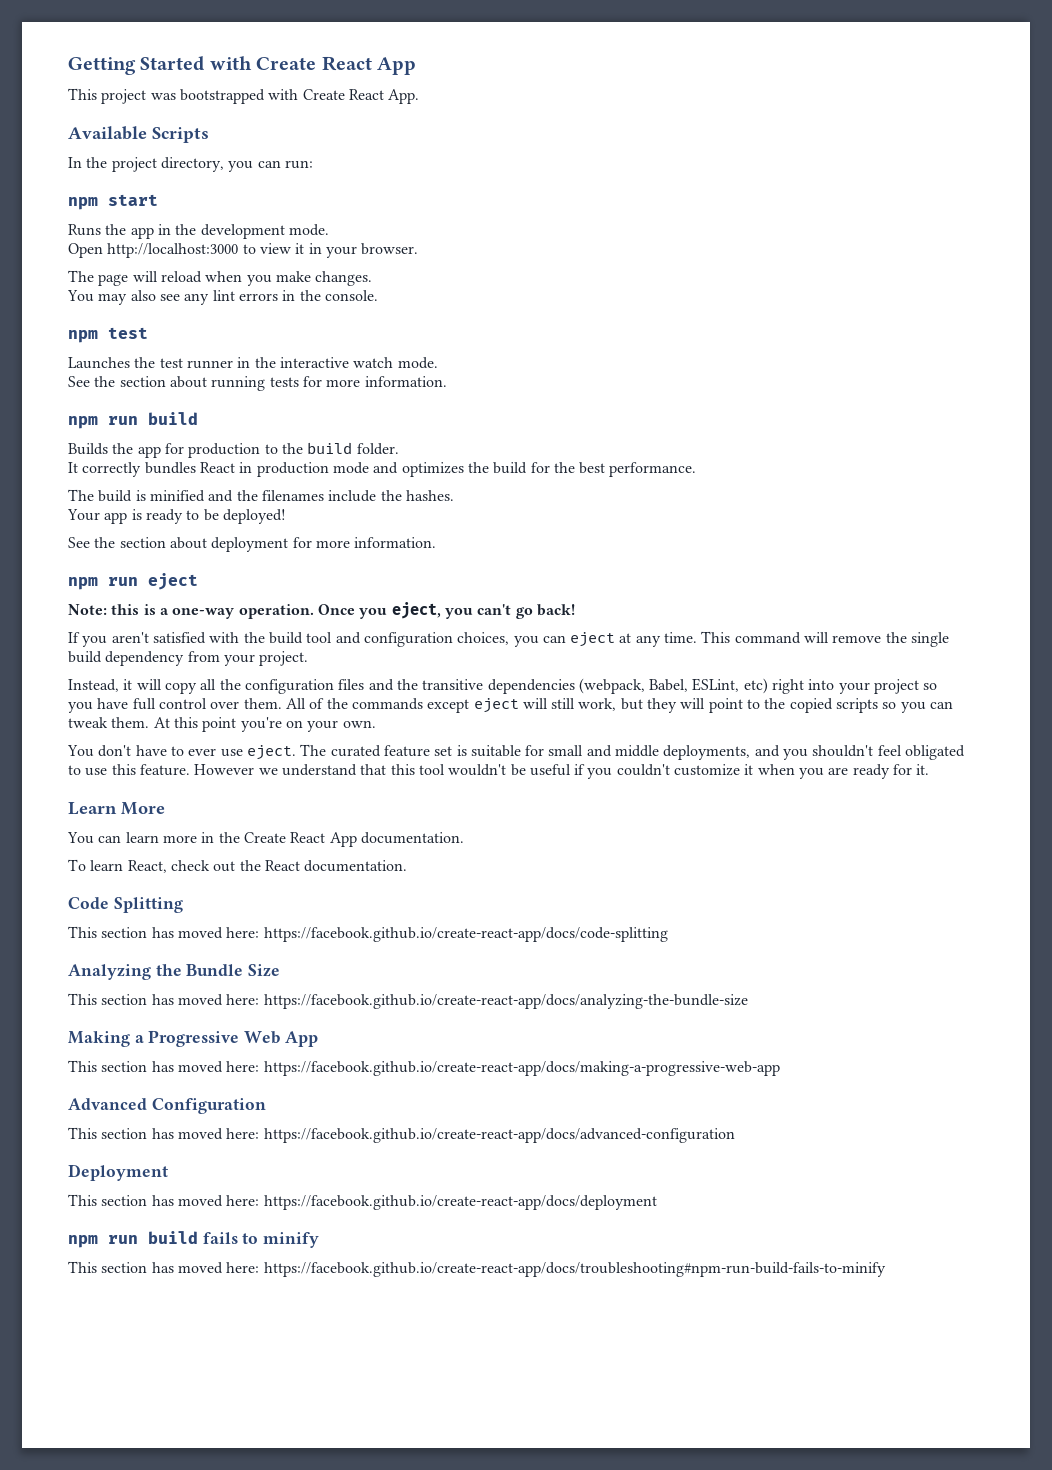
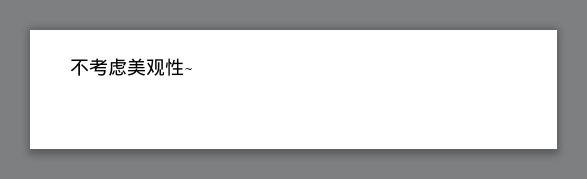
- Getting Started with Create React App
- This project was bootstrapped with Create React App.
- Available Scripts
- In the project directory, you can run:
- npm start
- Runs the app in the development mode.
- Open http://localhost:3000 to view it in your browser.
- The page will reload when you make changes.
- You may also see any lint errors in the console.
- npm test
- Launches the test runner in the interactive watch mode.
- See the section about running tests for more information.
- npm run build
- Builds the app for production to the build folder.
- It correctly bundles React in production mode and optimizes the build for the best performance.
- The build is minified and the filenames include the hashes.
- Your app is ready to be deployed!
- See the section about deployment for more information.
- npm run eject
- Note: this is a one-way operation. Once you eject, you can't go back!
- If you aren't satisfied with the build tool and configuration choices, you can eject at any time. This command will remove the single build dependency from your project.
- Instead, it will copy all the configuration files and the transitive dependencies (webpack, Babel, ESLint, etc) right into your project so you have full control over them. All of the commands except eject will still work, but they will point to the copied scripts so you can tweak them. At this point you're on your own.
- You don't have to ever use eject. The curated feature set is suitable for small and middle deployments, and you shouldn't feel obligated to use this feature. However we understand that this tool wouldn't be useful if you couldn't customize it when you are ready for it.
- Learn More
- You can learn more in the Create React App documentation.
- To learn React, check out the React documentation.
- Code Splitting
- This section has moved here: https://facebook.github.io/create-react-app/docs/code-splitting
- Analyzing the Bundle Size
- This section has moved here: https://facebook.github.io/create-react-app/docs/analyzing-the-bundle-size
- Making a Progressive Web App
- This section has moved here: https://facebook.github.io/create-react-app/docs/making-a-progressive-web-app
- Advanced Configuration
- This section has moved here: https://facebook.github.io/create-react-app/docs/advanced-configuration
- Deployment
- This section has moved here: https://facebook.github.io/create-react-app/docs/deployment
- npm run build fails to minify
- This section has moved here: https://facebook.github.io/create-react-app/docs/troubleshooting#npm-run-build-fails-to-minify
+ 不考虑美观性~

